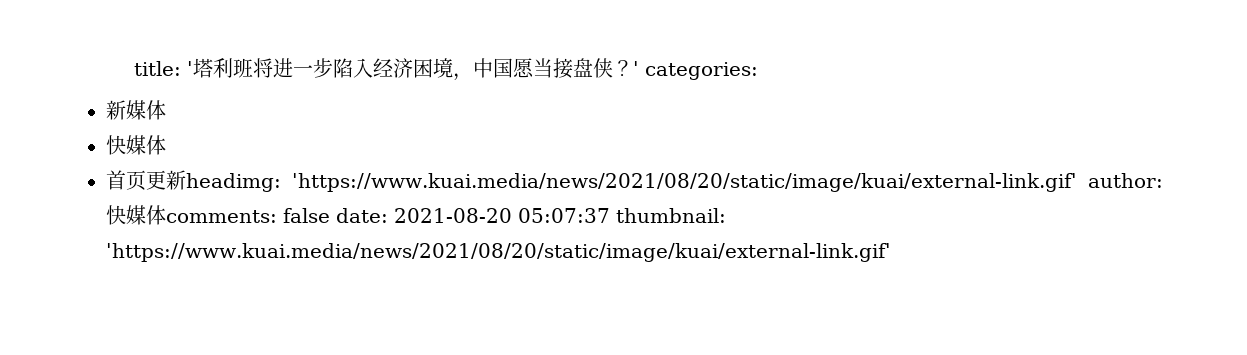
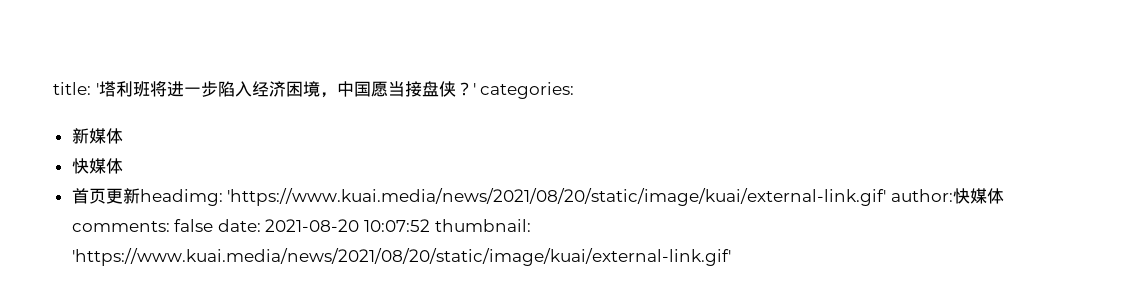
- 首页更新headimg: 'https://www.kuai.media/news/2021/08/20/static/image/kuai/external-link.gif' author:快媒体comments: false date: 2021-08-20 05:07:37 thumbnail: 'https://www.kuai.media/news/2021/08/20/static/image/kuai/external-link.gif'
+ 首页更新headimg: 'https://www.kuai.media/news/2021/08/20/static/image/kuai/external-link.gif' author:快媒体comments: false date: 2021-08-20 10:07:52 thumbnail: 'https://www.kuai.media/news/2021/08/20/static/image/kuai/external-link.gif'

